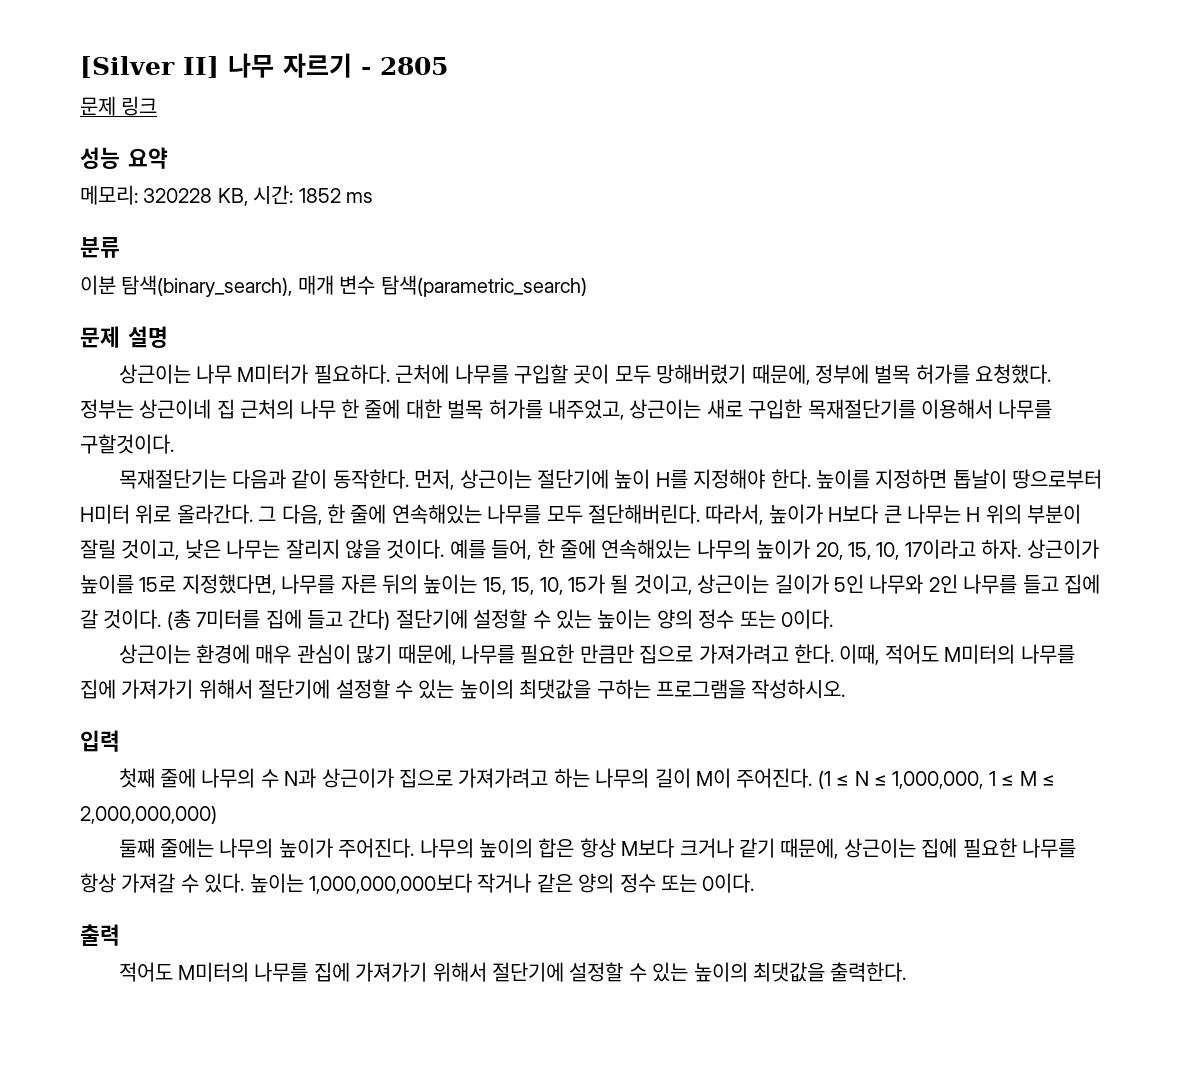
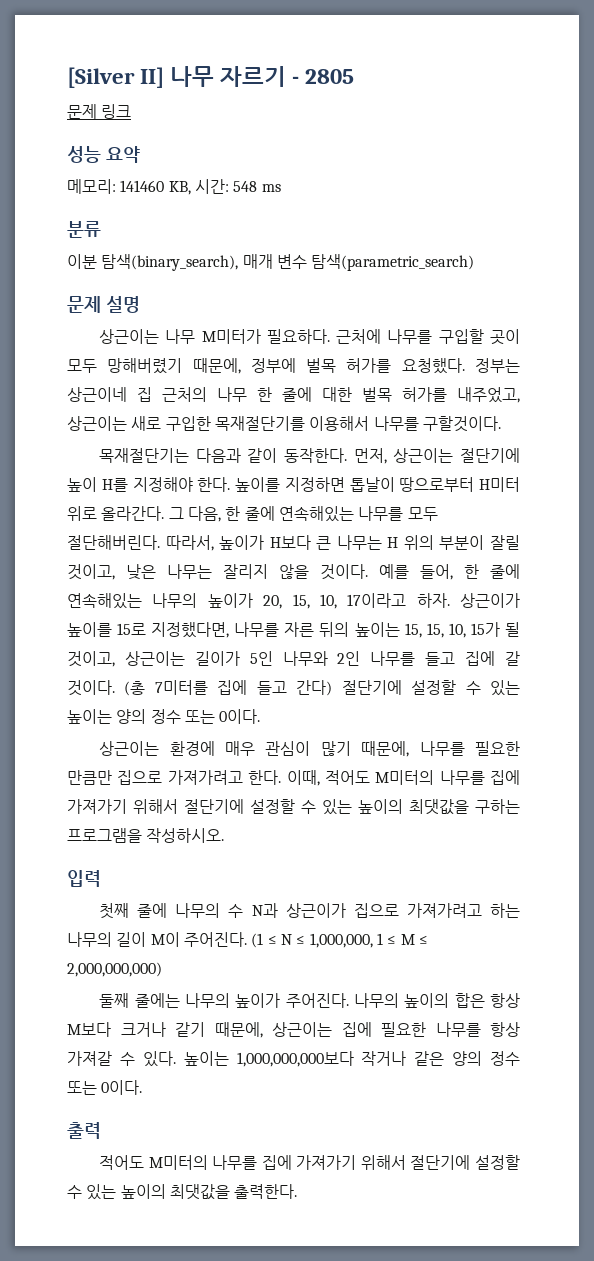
- 메모리: 320228 KB, 시간: 1852 ms
+ 메모리: 141460 KB, 시간: 548 ms

